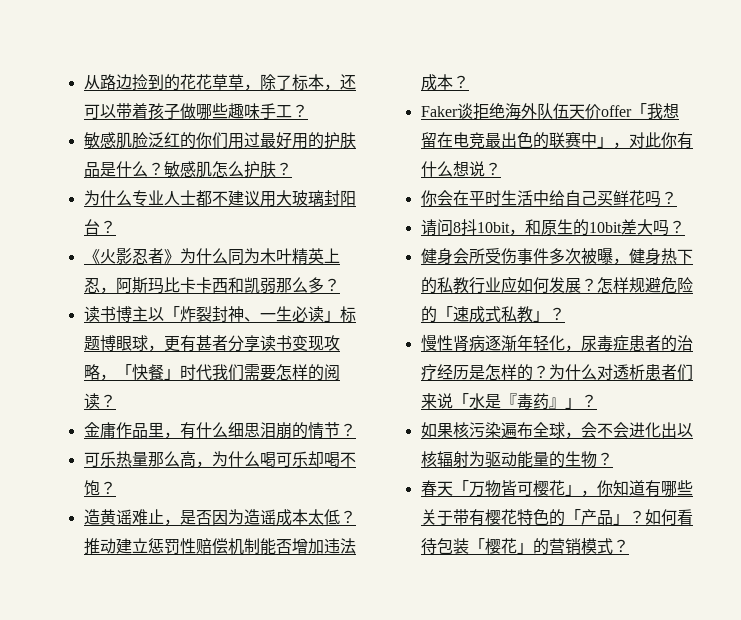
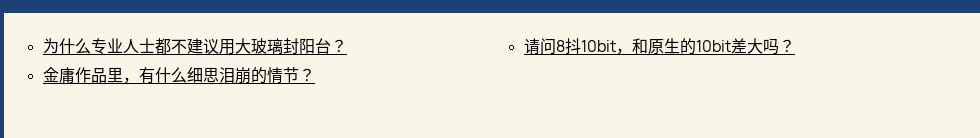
- 从路边捡到的花花草草，除了标本，还可以带着孩子做哪些趣味手工？
- 敏感肌脸泛红的你们用过最好用的护肤品是什么？敏感肌怎么护肤？
- 《火影忍者》为什么同为木叶精英上忍，阿斯玛比卡卡西和凯弱那么多？
- 读书博主以「炸裂封神、一生必读」标题博眼球，更有甚者分享读书变现攻略，「快餐」时代我们需要怎样的阅读？
- 可乐热量那么高，为什么喝可乐却喝不饱？
- 造黄谣难止，是否因为造谣成本太低？推动建立惩罚性赔偿机制能否增加违法成本？
- Faker谈拒绝海外队伍天价offer「我想留在电竞最出色的联赛中」，对此你有什么想说？
- 你会在平时生活中给自己买鲜花吗？
- 健身会所受伤事件多次被曝，健身热下的私教行业应如何发展？怎样规避危险的「速成式私教」？
- 慢性肾病逐渐年轻化，尿毒症患者的治疗经历是怎样的？为什么对透析患者们来说「水是『毒药』」？
- 如果核污染遍布全球，会不会进化出以核辐射为驱动能量的生物？
- 春天「万物皆可樱花」，你知道有哪些关于带有樱花特色的「产品」？如何看待包装「樱花」的营销模式？

